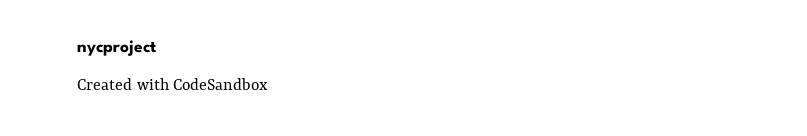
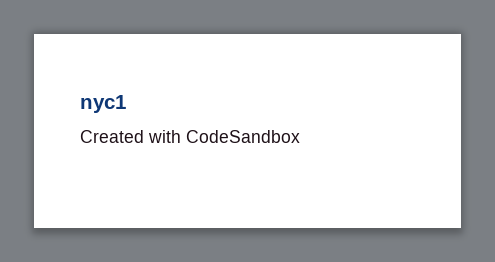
- nycproject
+ nyc1

